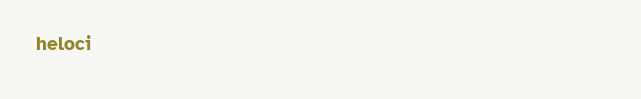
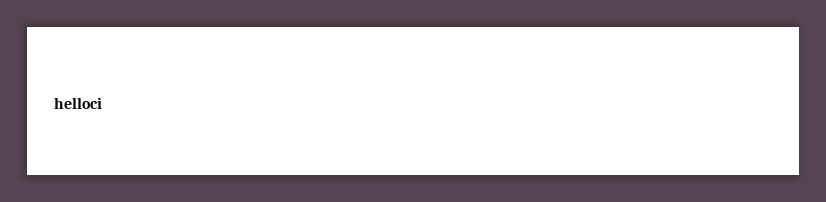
- heloci
+ helloci

